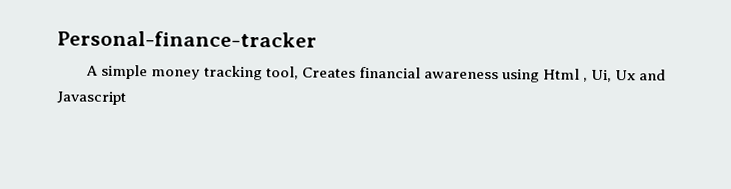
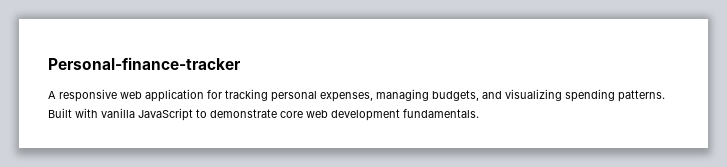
- A simple money tracking tool, Creates financial awareness using Html , Ui, Ux and Javascript
+ A responsive web application for tracking personal expenses, managing budgets, and visualizing spending patterns. Built with vanilla JavaScript to demonstrate core web development fundamentals.

